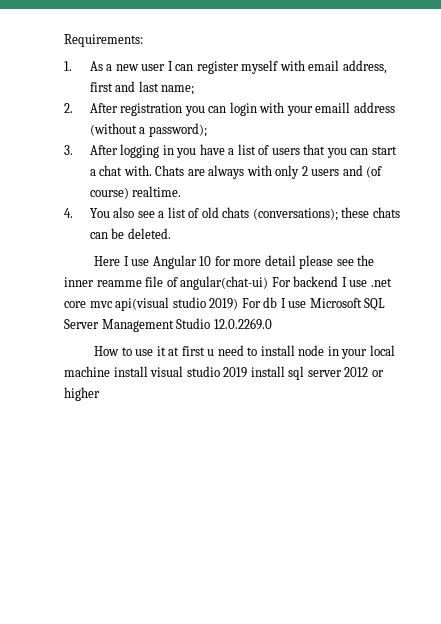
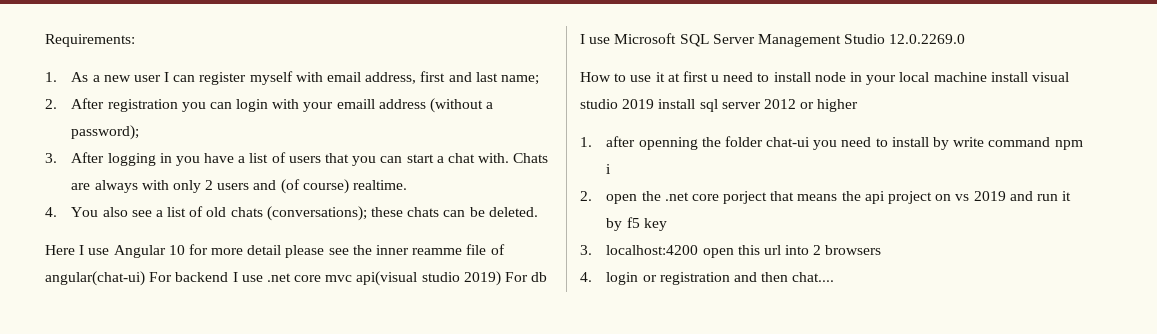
+ 1. after openning the folder chat-ui you need to install by write command npm i
+ 2. open the .net core porject that means the api project on vs 2019 and run it by f5 key
+ 3. localhost:4200 open this url into 2 browsers
+ 4. login or registration and then chat....

